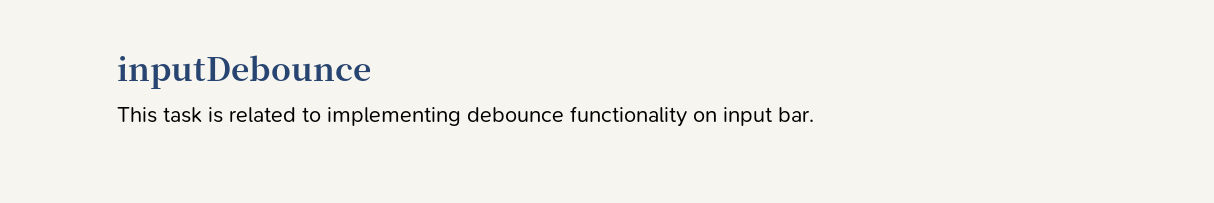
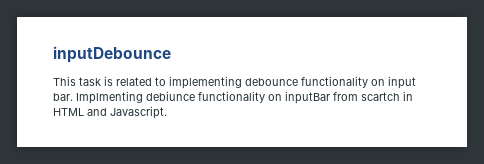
+ Implmenting debiunce functionality on inputBar from scartch in HTML and Javascript.

